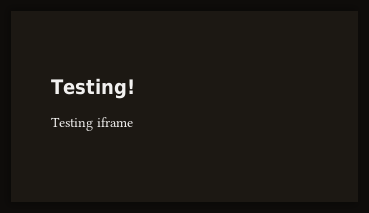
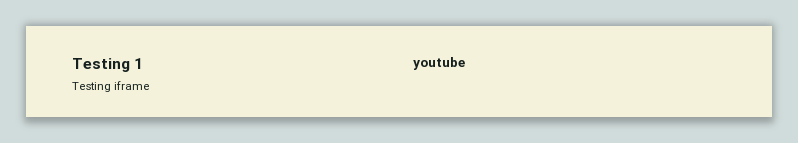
- Testing!
+ Testing 1
+ youtube

